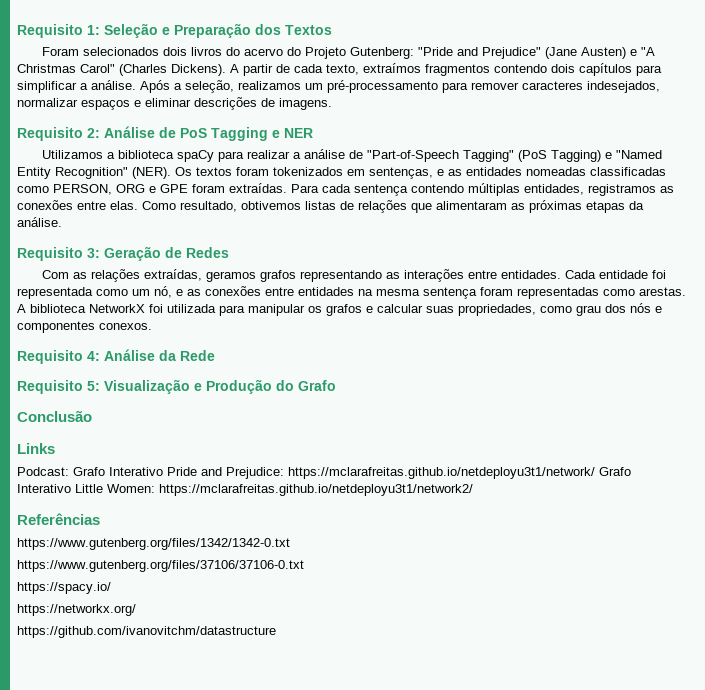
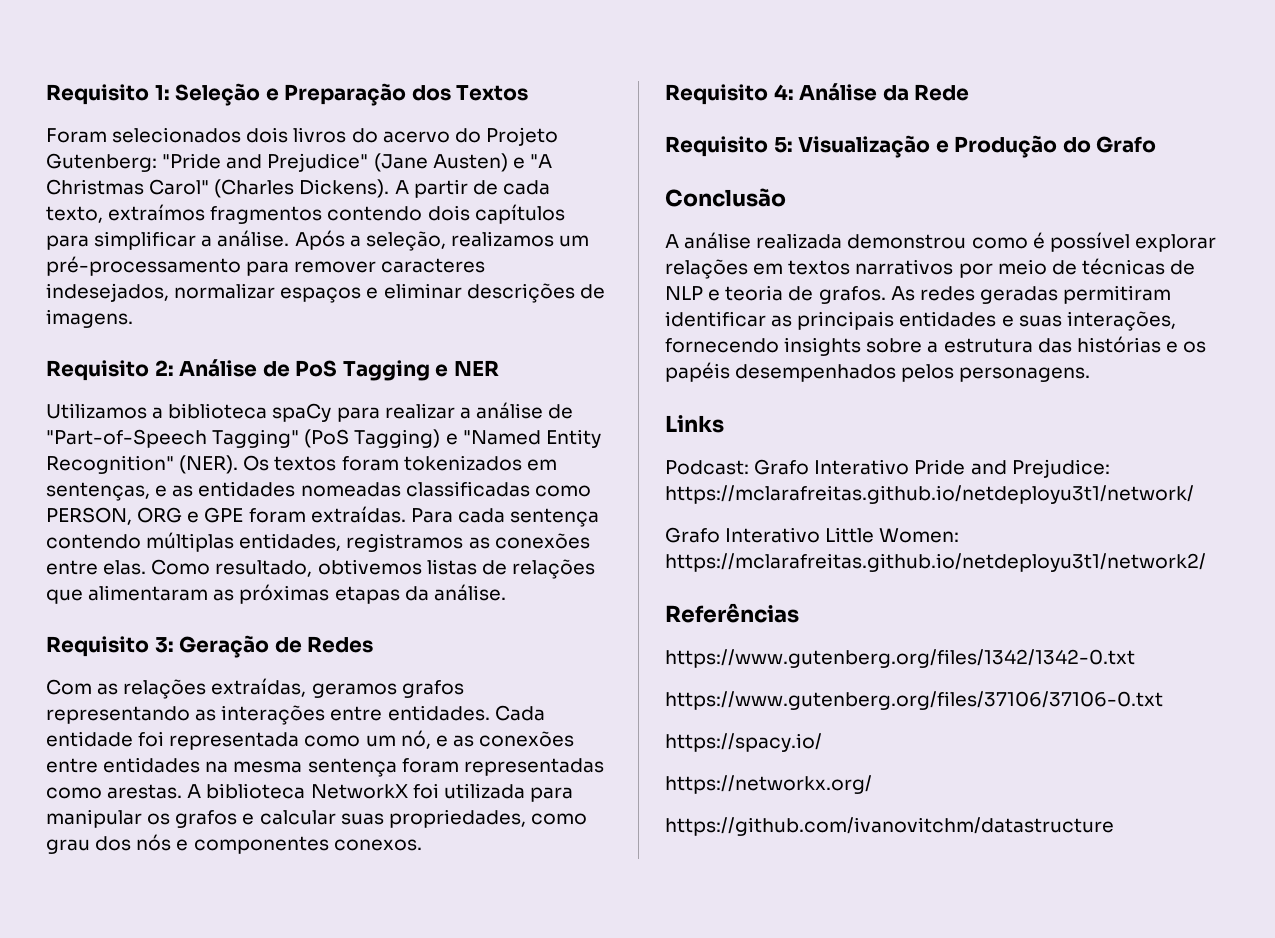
+ A análise realizada demonstrou como é possível explorar relações em textos narrativos por meio de técnicas de NLP e teoria de grafos. As redes geradas permitiram identificar as principais entidades e suas interações, fornecendo insights sobre a estrutura das histórias e os papéis desempenhados pelos personagens.
- Podcast: Grafo Interativo Pride and Prejudice: https://mclarafreitas.github.io/netdeployu3t1/network/ Grafo Interativo Little Women: https://mclarafreitas.github.io/netdeployu3t1/network2/
+ Podcast: Grafo Interativo Pride and Prejudice: https://mclarafreitas.github.io/netdeployu3t1/network/
+ Grafo Interativo Little Women: https://mclarafreitas.github.io/netdeployu3t1/network2/

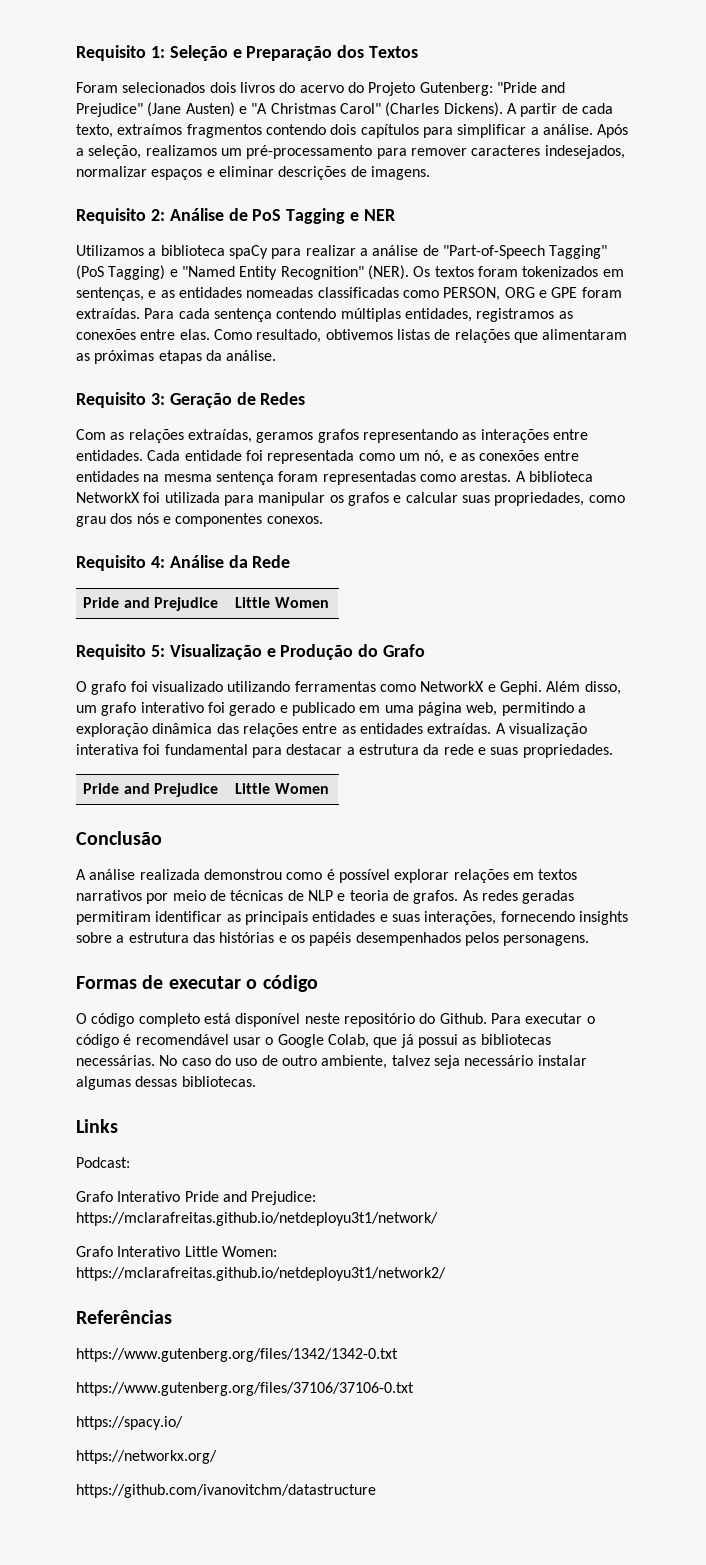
  Requisito 4: Análise da Rede
+ Pride and Prejudice | Little Women
+ O grafo foi visualizado utilizando ferramentas como NetworkX e Gephi. Além disso, um grafo interativo foi gerado e publicado em uma página web, permitindo a exploração dinâmica das relações entre as entidades extraídas. A visualização interativa foi fundamental para destacar a estrutura da rede e suas propriedades.
+ Pride and Prejudice | Little Women
+ Formas de executar o código
+ O código completo está disponível neste repositório do Github. Para executar o código é recomendável usar o Google Colab, que já possui as bibliotecas necessárias. No caso do uso de outro ambiente, talvez seja necessário instalar algumas dessas bibliotecas.
- Podcast: Grafo Interativo Pride and Prejudice: https://mclarafreitas.github.io/netdeployu3t1/network/
+ Podcast:
+ Grafo Interativo Pride and Prejudice: https://mclarafreitas.github.io/netdeployu3t1/network/

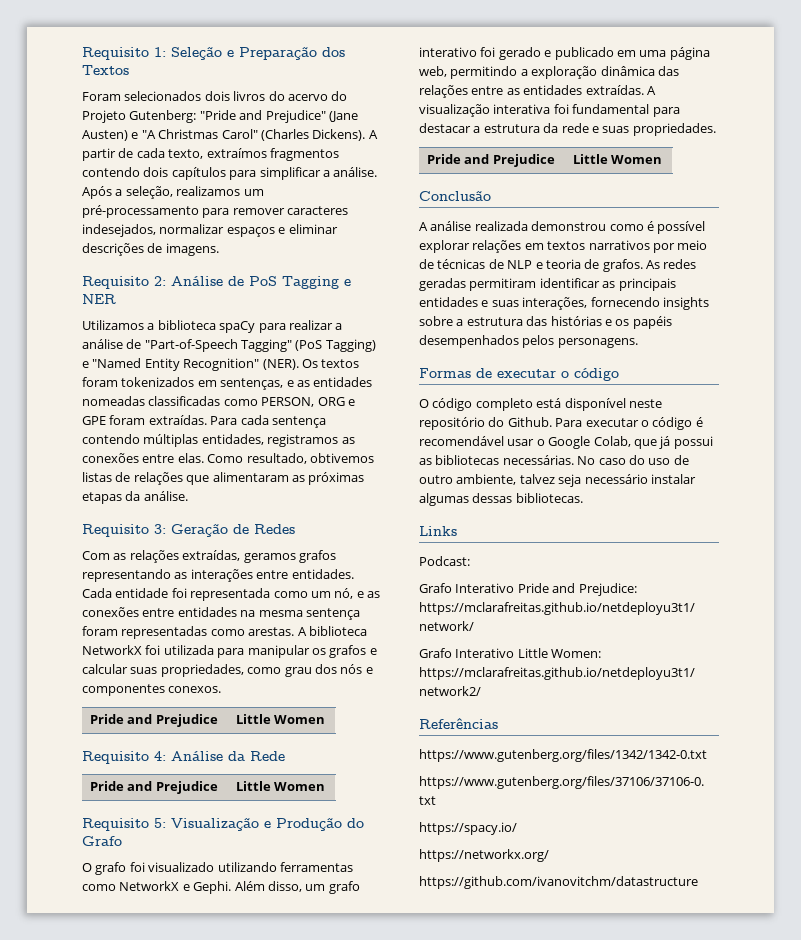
  A biblioteca NetworkX foi utilizada para manipular os grafos e calcular suas propriedades, como grau dos nós e componentes conexos.
+ Pride and Prejudice | Little Women

